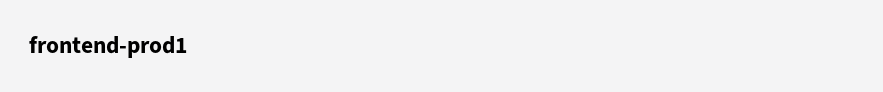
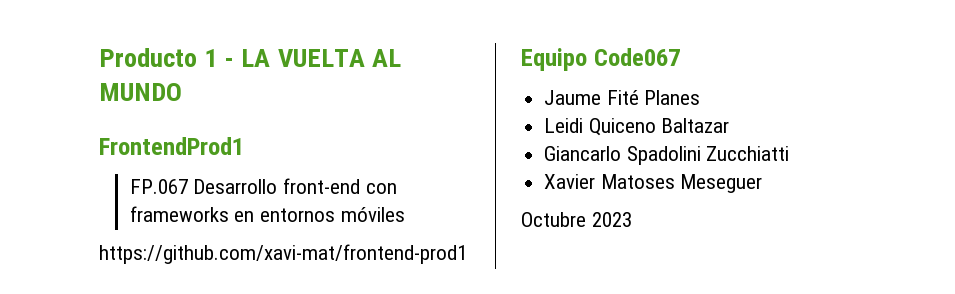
- frontend-prod1
+ Producto 1 - LA VUELTA AL MUNDO
+ FrontendProd1
+ FP.067 Desarrollo front-end con frameworks en entornos móviles
+ https://github.com/xavi-mat/frontend-prod1
+ Equipo Code067
+ Jaume Fité Planes
+ Leidi Quiceno Baltazar
+ Giancarlo Spadolini Zucchiatti
+ Xavier Matoses Meseguer
+ Octubre 2023

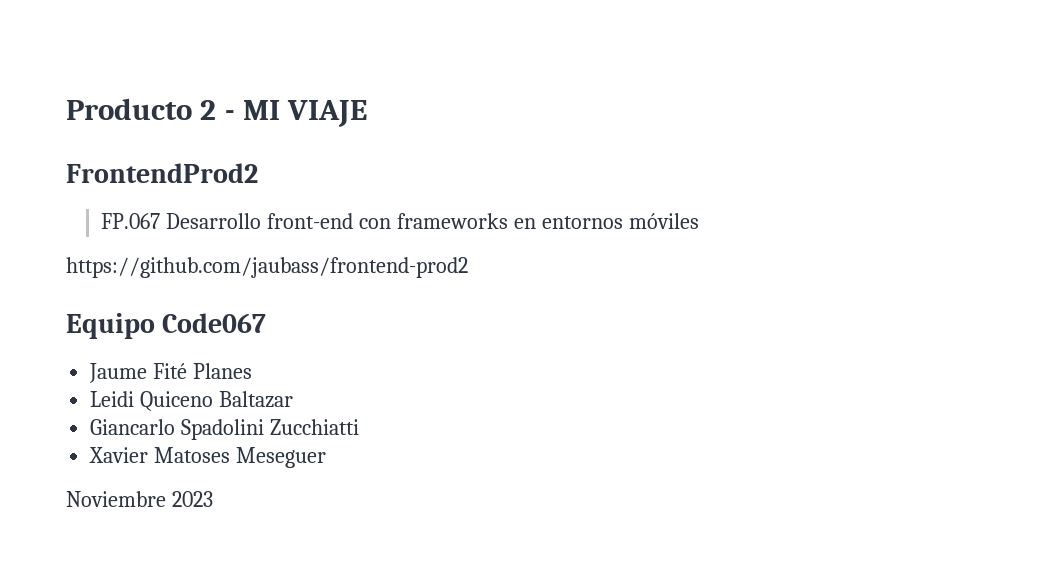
- Producto 1 - LA VUELTA AL MUNDO
- FrontendProd1
+ Producto 2 - MI VIAJE
+ FrontendProd2
- https://github.com/xavi-mat/frontend-prod1
+ https://github.com/jaubass/frontend-prod2
- Octubre 2023
+ Noviembre 2023

